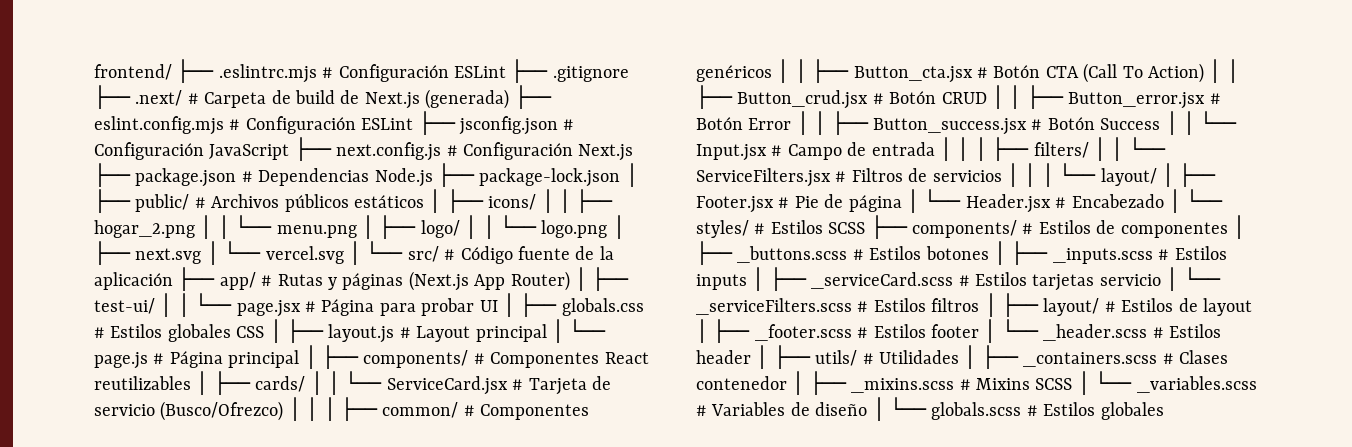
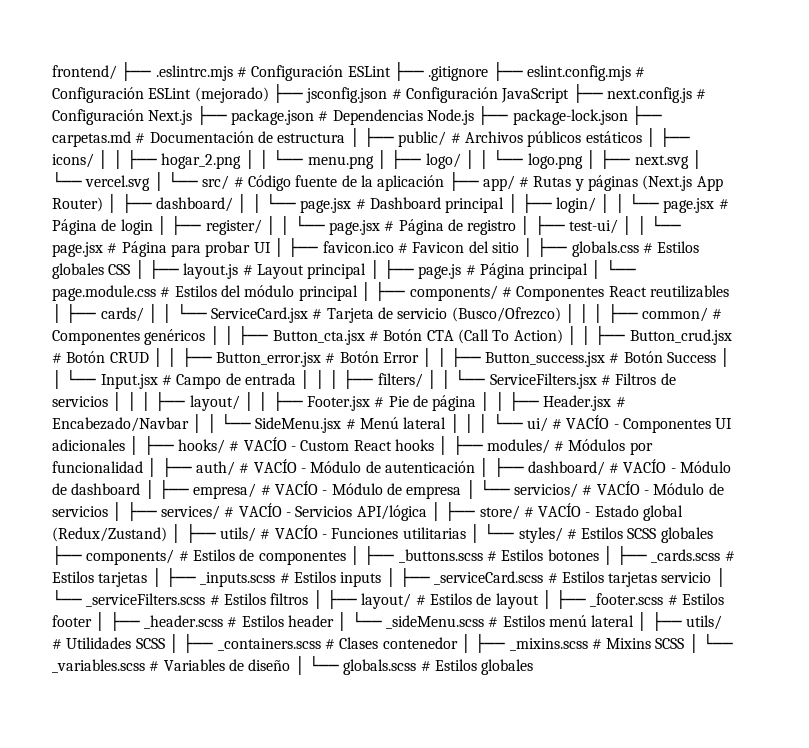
- frontend/ ├── .eslintrc.mjs # Configuración ESLint ├── .gitignore ├── .next/ # Carpeta de build de Next.js (generada) ├── eslint.config.mjs # Configuración ESLint ├── jsconfig.json # Configuración JavaScript ├── next.config.js # Configuración Next.js ├── package.json # Dependencias Node.js ├── package-lock.json │ ├── public/ # Archivos públicos estáticos │ ├── icons/ │ │ ├── hogar_2.png │ │ └── menu.png │ ├── logo/ │ │ └── logo.png │ ├── next.svg │ └── vercel.svg │ └── src/ # Código fuente de la aplicación ├── app/ # Rutas y páginas (Next.js App Router) │ ├── test-ui/ │ │ └── page.jsx # Página para probar UI │ ├── globals.css # Estilos globales CSS │ ├── layout.js # Layout principal │ └── page.js # Página principal │ ├── components/ # Componentes React reutilizables │ ├── cards/ │ │ └── ServiceCard.jsx # Tarjeta de servicio (Busco/Ofrezco) │ │ │ ├── common/ # Componentes genéricos │ │ ├── Button_cta.jsx # Botón CTA (Call To Action) │ │ ├── Button_crud.jsx # Botón CRUD │ │ ├── Button_error.jsx # Botón Error │ │ ├── Button_success.jsx # Botón Success │ │ └── Input.jsx # Campo de entrada │ │ │ ├── filters/ │ │ └── ServiceFilters.jsx # Filtros de servicios │ │ │ └── layout/ │ ├── Footer.jsx # Pie de página │ └── Header.jsx # Encabezado │ └── styles/ # Estilos SCSS ├── components/ # Estilos de componentes │ ├── _buttons.scss # Estilos botones │ ├── _inputs.scss # Estilos inputs │ ├── _serviceCard.scss # Estilos tarjetas servicio │ └── _serviceFilters.scss # Estilos filtros │ ├── layout/ # Estilos de layout │ ├── _footer.scss # Estilos footer │ └── _header.scss # Estilos header │ ├── utils/ # Utilidades │ ├── _containers.scss # Clases contenedor │ ├── _mixins.scss # Mixins SCSS │ └── _variables.scss # Variables de diseño │ └── globals.scss # Estilos globales
+ frontend/ ├── .eslintrc.mjs # Configuración ESLint ├── .gitignore ├── eslint.config.mjs # Configuración ESLint (mejorado) ├── jsconfig.json # Configuración JavaScript ├── next.config.js # Configuración Next.js ├── package.json # Dependencias Node.js ├── package-lock.json ├── carpetas.md # Documentación de estructura │ ├── public/ # Archivos públicos estáticos │ ├── icons/ │ │ ├── hogar_2.png │ │ └── menu.png │ ├── logo/ │ │ └── logo.png │ ├── next.svg │ └── vercel.svg │ └── src/ # Código fuente de la aplicación ├── app/ # Rutas y páginas (Next.js App Router) │ ├── dashboard/ │ │ └── page.jsx # Dashboard principal │ ├── login/ │ │ └── page.jsx # Página de login │ ├── register/ │ │ └── page.jsx # Página de registro │ ├── test-ui/ │ │ └── page.jsx # Página para probar UI │ ├── favicon.ico # Favicon del sitio │ ├── globals.css # Estilos globales CSS │ ├── layout.js # Layout principal │ ├── page.js # Página principal │ └── page.module.css # Estilos del módulo principal │ ├── components/ # Componentes React reutilizables │ ├── cards/ │ │ └── ServiceCard.jsx # Tarjeta de servicio (Busco/Ofrezco) │ │ │ ├── common/ # Componentes genéricos │ │ ├── Button_cta.jsx # Botón CTA (Call To Action) │ │ ├── Button_crud.jsx # Botón CRUD │ │ ├── Button_error.jsx # Botón Error │ │ ├── Button_success.jsx # Botón Success │ │ └── Input.jsx # Campo de entrada │ │ │ ├── filters/ │ │ └── ServiceFilters.jsx # Filtros de servicios │ │ │ ├── layout/ │ │ ├── Footer.jsx # Pie de página │ │ ├── Header.jsx # Encabezado/Navbar │ │ └── SideMenu.jsx # Menú lateral │ │ │ └── ui/ # VACÍO - Componentes UI adicionales │ ├── hooks/ # VACÍO - Custom React hooks │ ├── modules/ # Módulos por funcionalidad │ ├── auth/ # VACÍO - Módulo de autenticación │ ├── dashboard/ # VACÍO - Módulo de dashboard │ ├── empresa/ # VACÍO - Módulo de empresa │ └── servicios/ # VACÍO - Módulo de servicios │ ├── services/ # VACÍO - Servicios API/lógica │ ├── store/ # VACÍO - Estado global (Redux/Zustand) │ ├── utils/ # VACÍO - Funciones utilitarias │ └── styles/ # Estilos SCSS globales ├── components/ # Estilos de componentes │ ├── _buttons.scss # Estilos botones │ ├── _cards.scss # Estilos tarjetas │ ├── _inputs.scss # Estilos inputs │ ├── _serviceCard.scss # Estilos tarjetas servicio │ └── _serviceFilters.scss # Estilos filtros │ ├── layout/ # Estilos de layout │ ├── _footer.scss # Estilos footer │ ├── _header.scss # Estilos header │ └── _sideMenu.scss # Estilos menú lateral │ ├── utils/ # Utilidades SCSS │ ├── _containers.scss # Clases contenedor │ ├── _mixins.scss # Mixins SCSS │ └── _variables.scss # Variables de diseño │ └── globals.scss # Estilos globales

